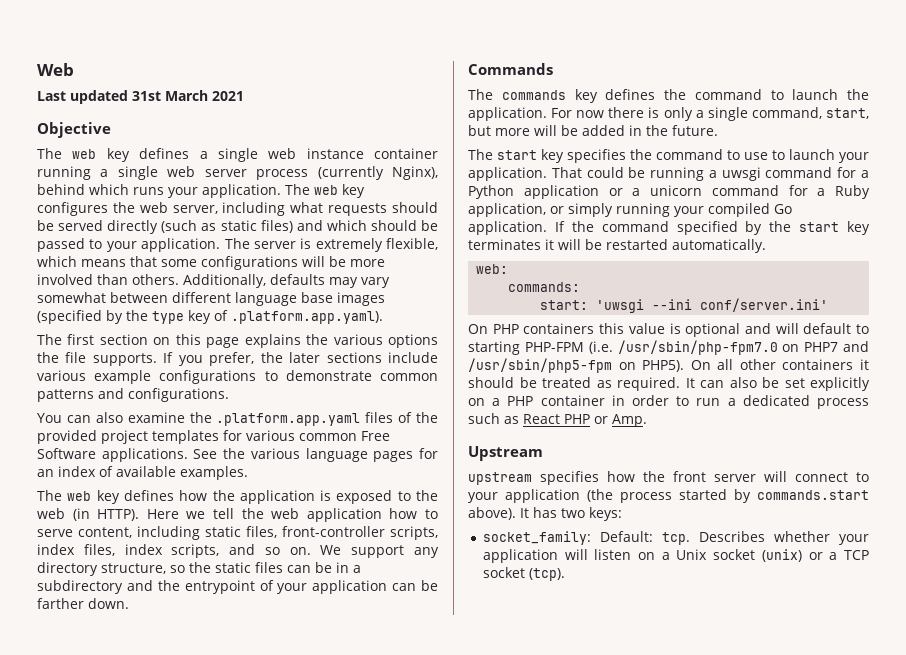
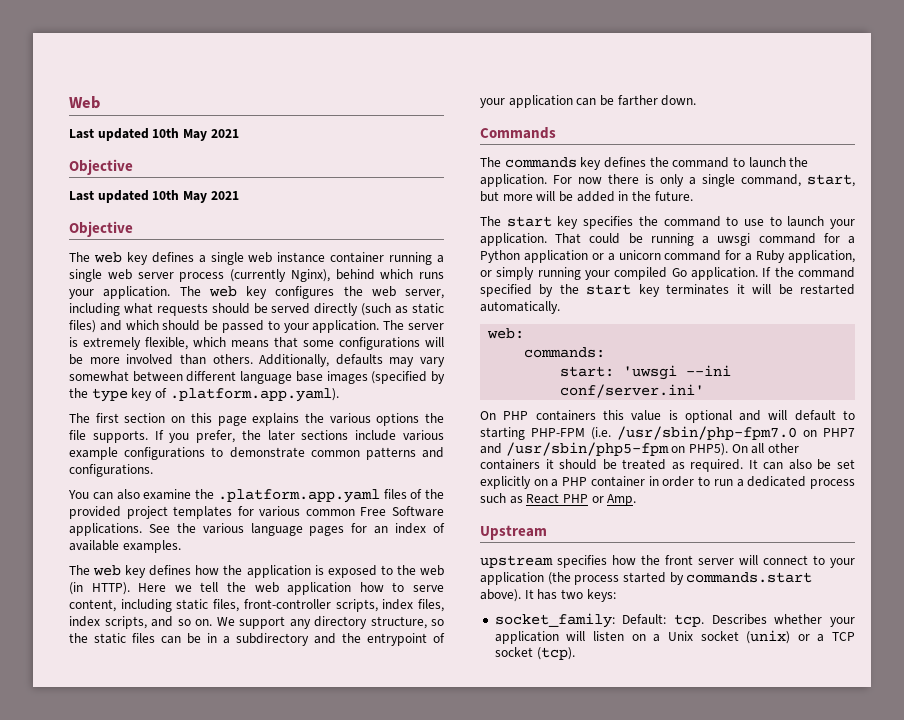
  Web
- Last updated 31st March 2021
+ Last updated 10th May 2021
+ Objective
+ Last updated 10th May 2021

